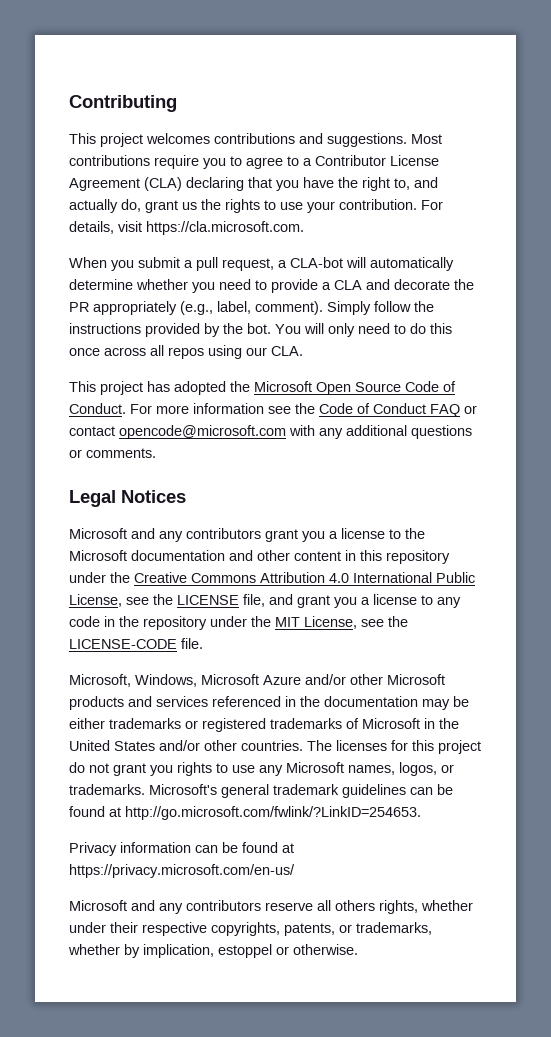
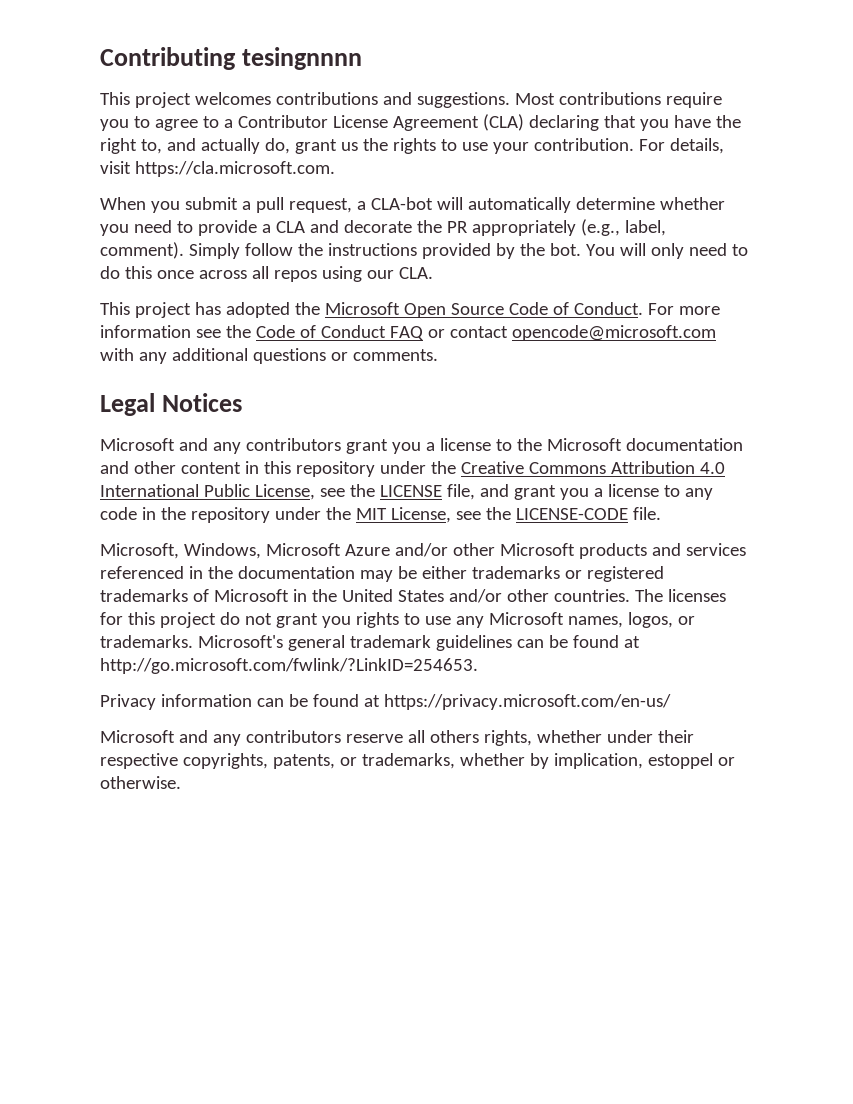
- Contributing
+ Contributing tesingnnnn

